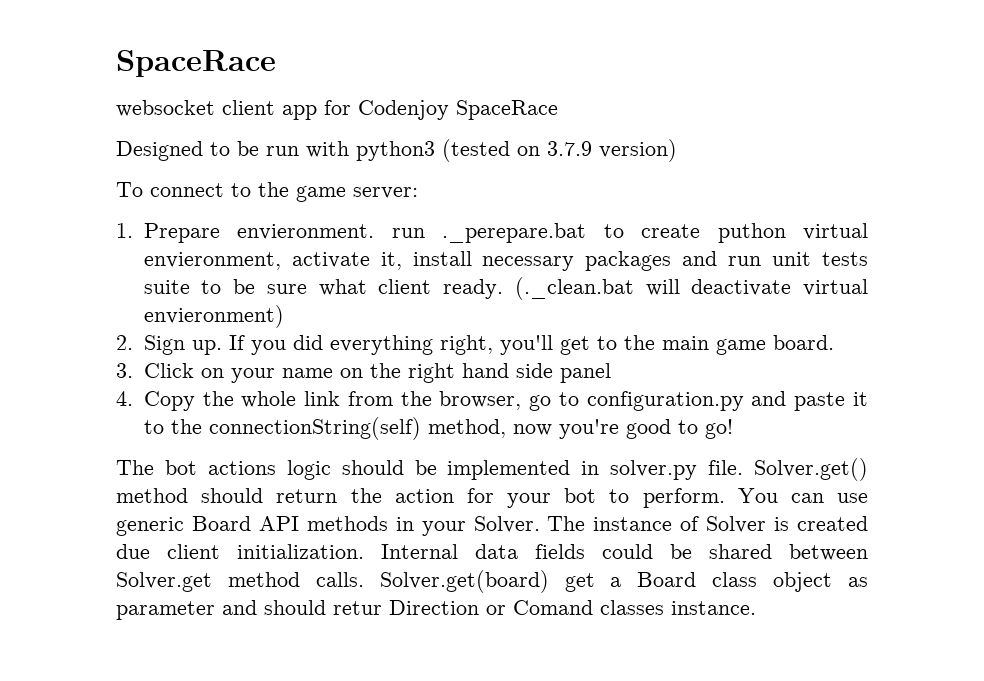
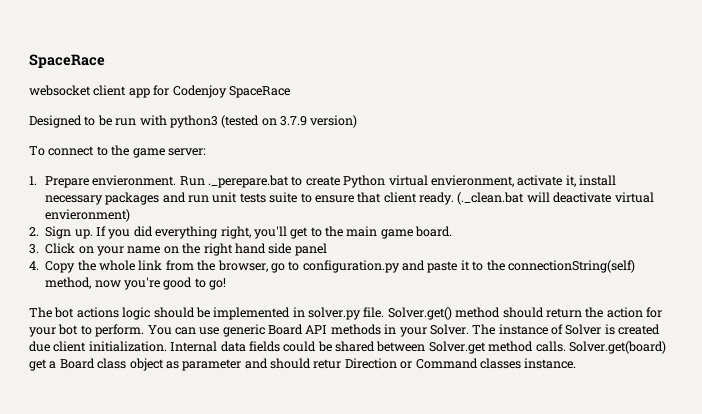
- 1. Prepare envieronment. run ._perepare.bat to create puthon virtual envieronment, activate it, install necessary packages and run unit tests suite to be sure what client ready.
+ 1. Prepare envieronment. Run ._perepare.bat to create Python virtual envieronment, activate it, install necessary packages and run unit tests suite to ensure that client ready.
- Solver.get(board) get a Board class object as parameter and should retur Direction or Comand classes instance.
+ Solver.get(board) get a Board class object as parameter and should retur Direction or Command classes instance.

